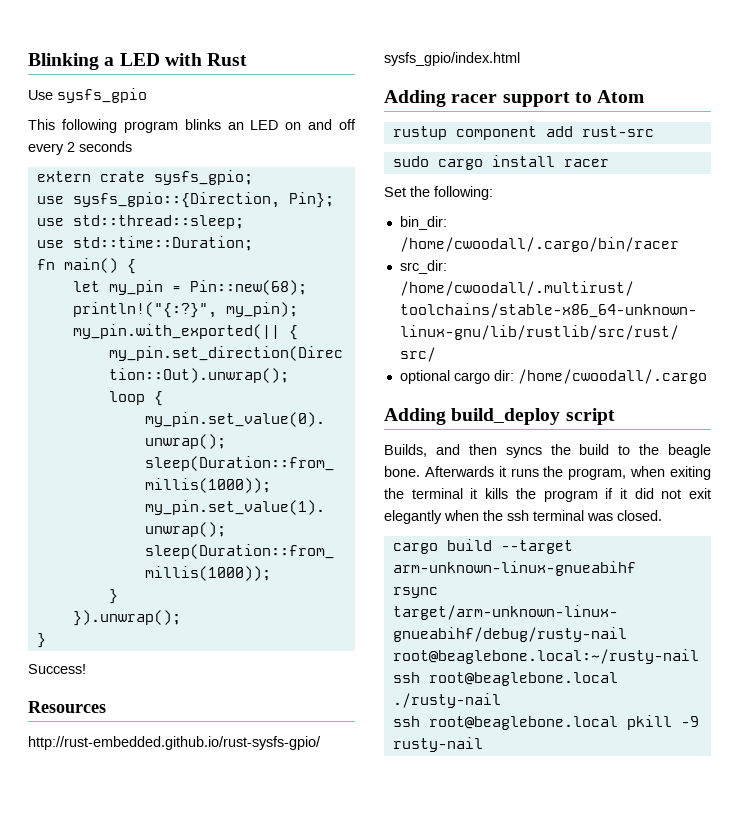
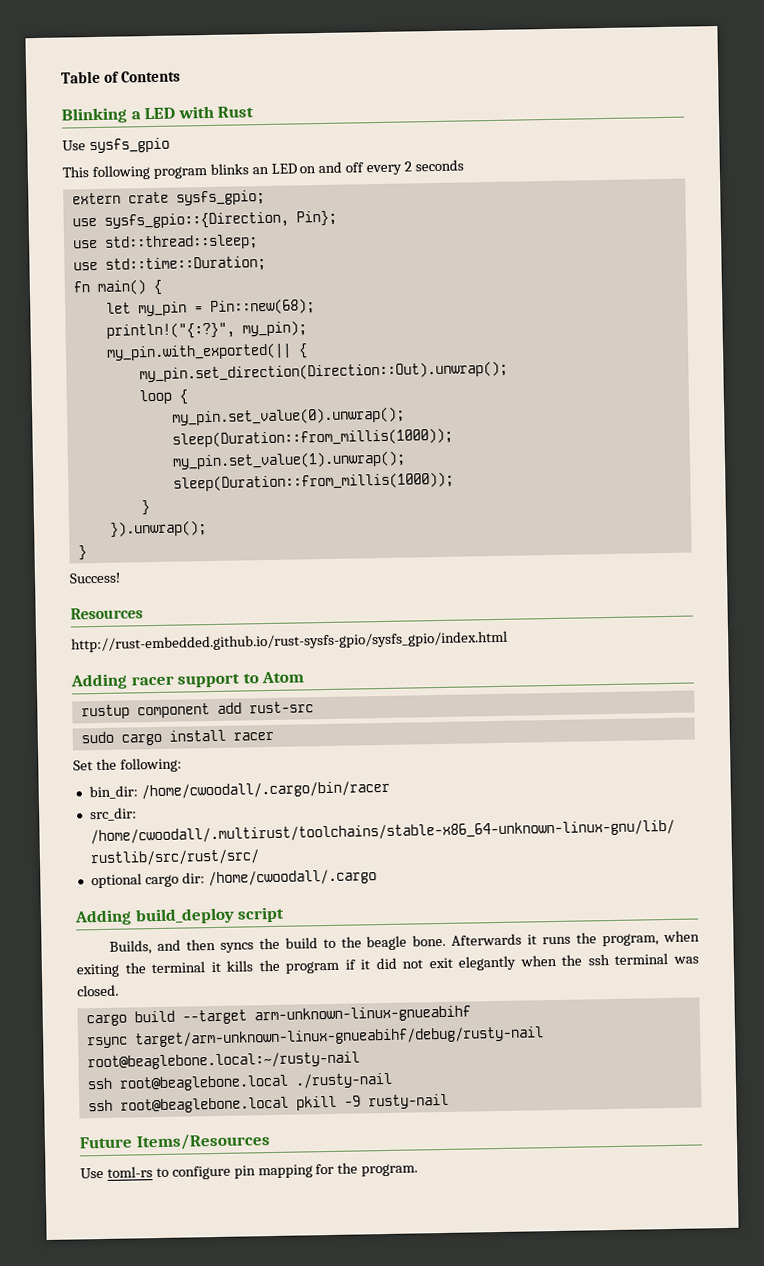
+ Table of Contents
+ Future Items/Resources
+ Use toml-rs to configure pin mapping for the program.

